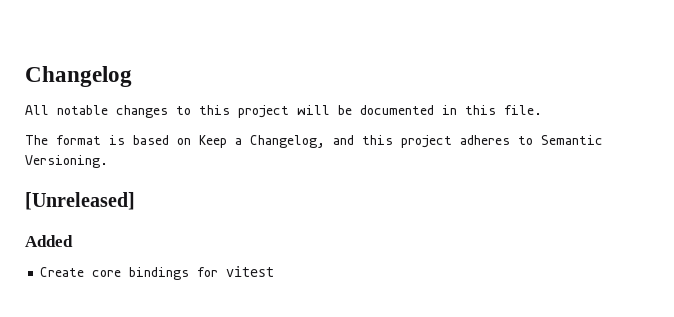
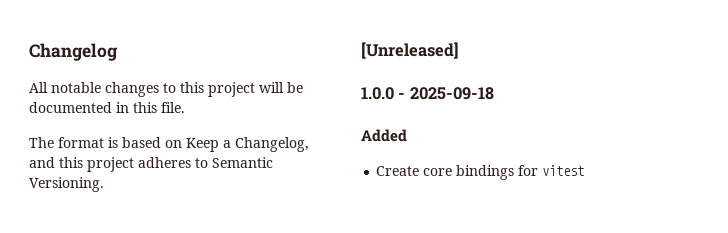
+ 1.0.0 - 2025-09-18

